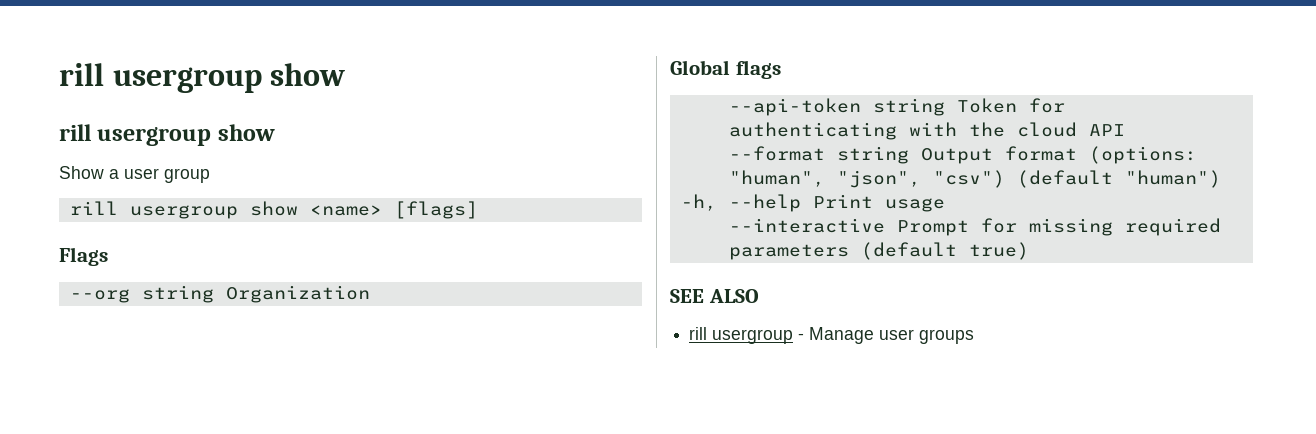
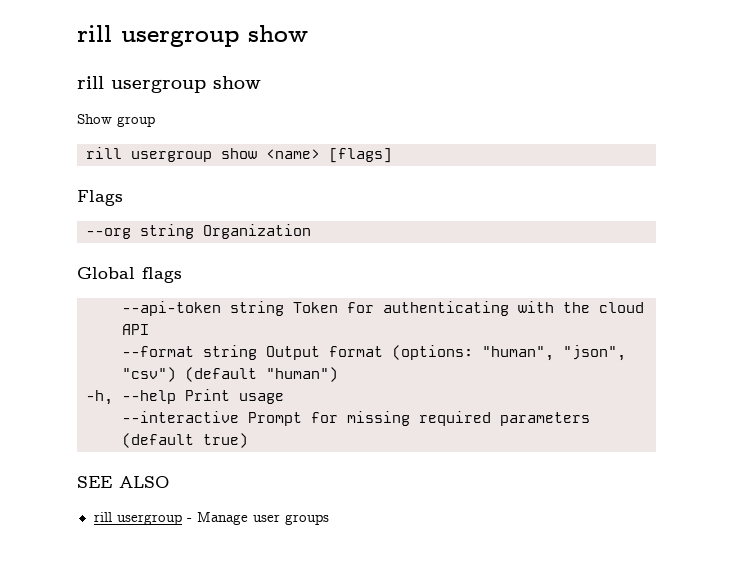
- Show a user group
+ Show group

